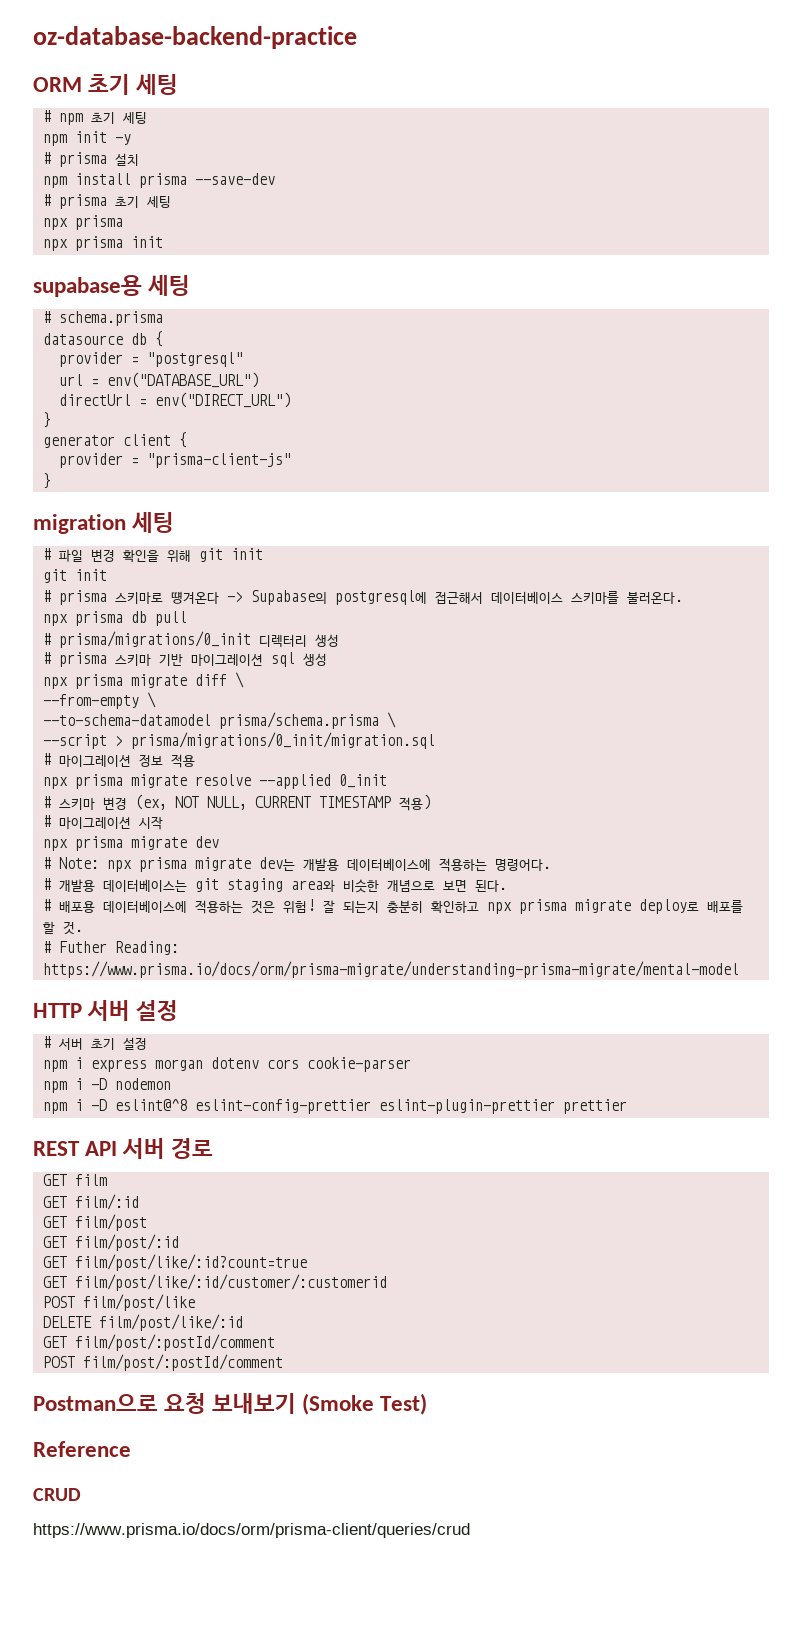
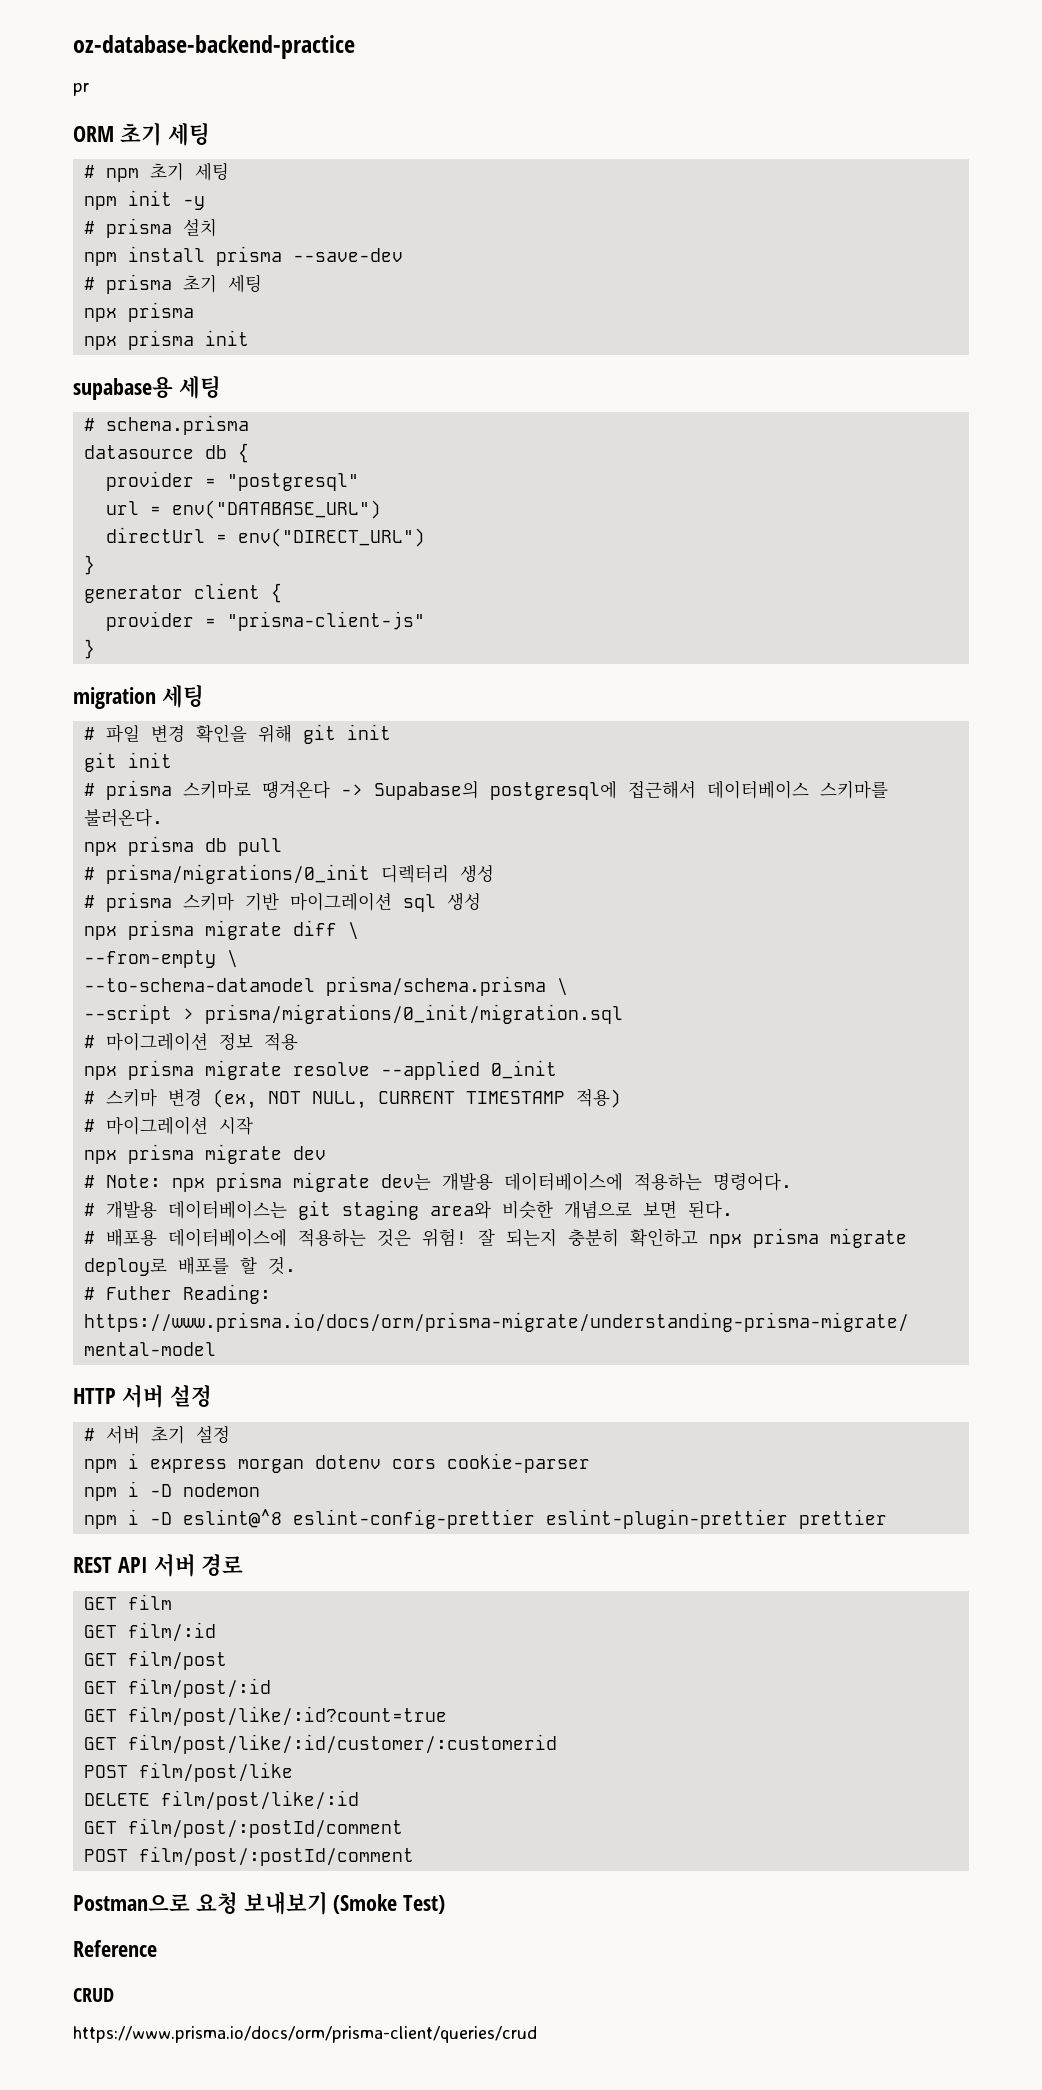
+ pr

